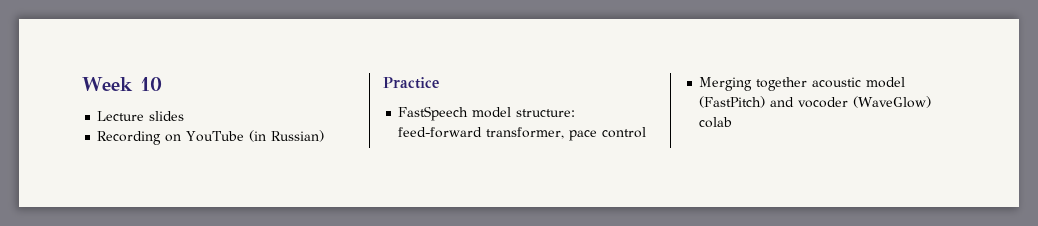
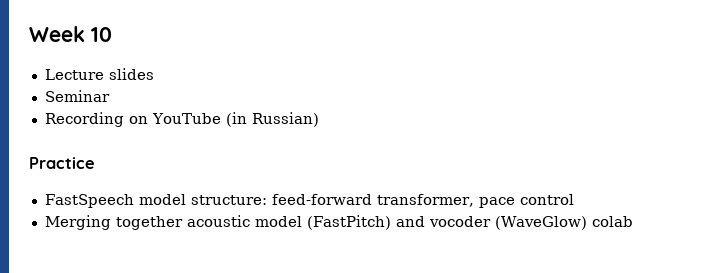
+ Seminar

